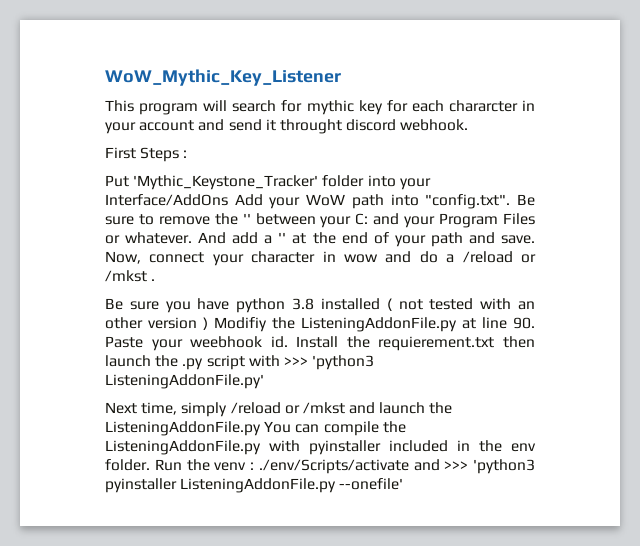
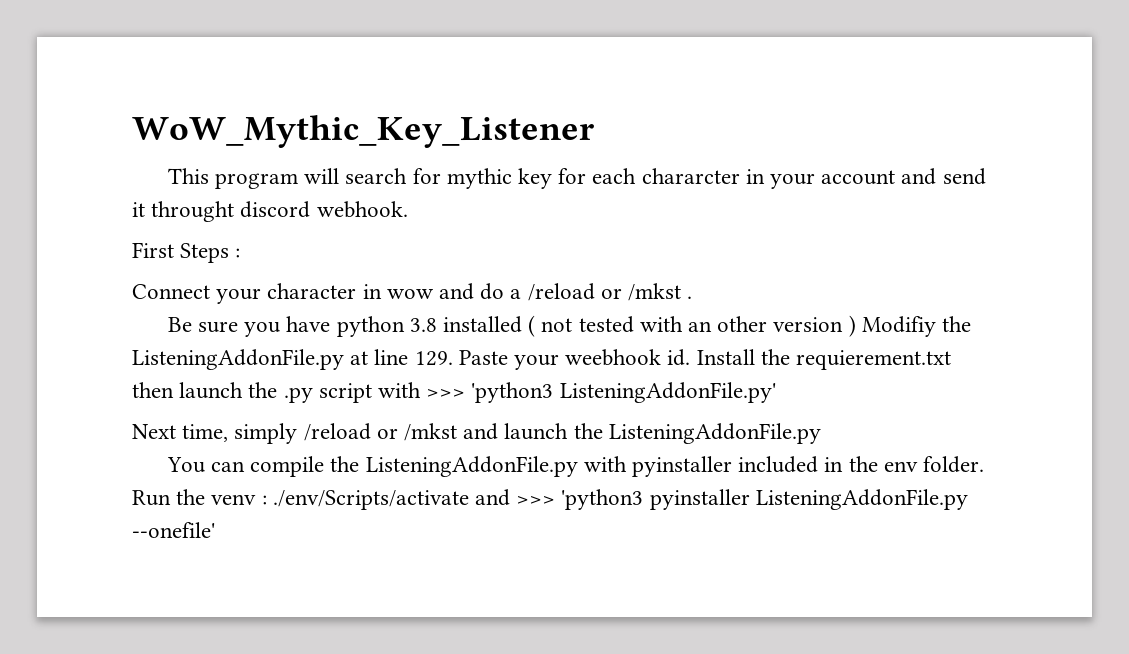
- Put 'Mythic_Keystone_Tracker' folder into your Interface/AddOns Add your WoW path into "config.txt". Be sure to remove the '' between your C: and your Program Files or whatever. And add a '' at the end of your path and save. Now, connect your character in wow and do a /reload or /mkst .
+ Connect your character in wow and do a /reload or /mkst .
- Be sure you have python 3.8 installed ( not tested with an other version ) Modifiy the ListeningAddonFile.py at line 90. Paste your weebhook id.
+ Be sure you have python 3.8 installed ( not tested with an other version ) Modifiy the ListeningAddonFile.py at line 129. Paste your weebhook id.
- Next time, simply /reload or /mkst and launch the ListeningAddonFile.py You can compile the ListeningAddonFile.py with pyinstaller included in the env folder.
+ Next time, simply /reload or /mkst and launch the ListeningAddonFile.py
+ You can compile the ListeningAddonFile.py with pyinstaller included in the env folder.

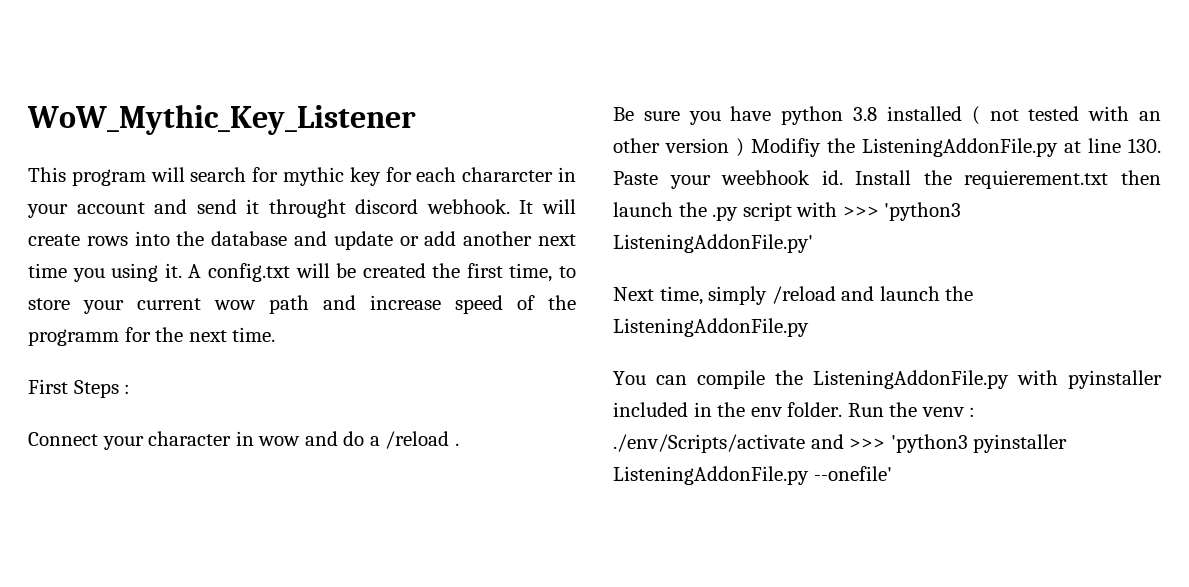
+ It will create rows into the database and update or add another next time you using it. A config.txt will be created the first time, to store your current wow path and increase speed of the programm for the next time.
- Connect your character in wow and do a /reload or /mkst .
+ Connect your character in wow and do a /reload .
- Be sure you have python 3.8 installed ( not tested with an other version ) Modifiy the ListeningAddonFile.py at line 129. Paste your weebhook id.
+ Be sure you have python 3.8 installed ( not tested with an other version ) Modifiy the ListeningAddonFile.py at line 130. Paste your weebhook id.
- Next time, simply /reload or /mkst and launch the ListeningAddonFile.py
+ Next time, simply /reload and launch the ListeningAddonFile.py

